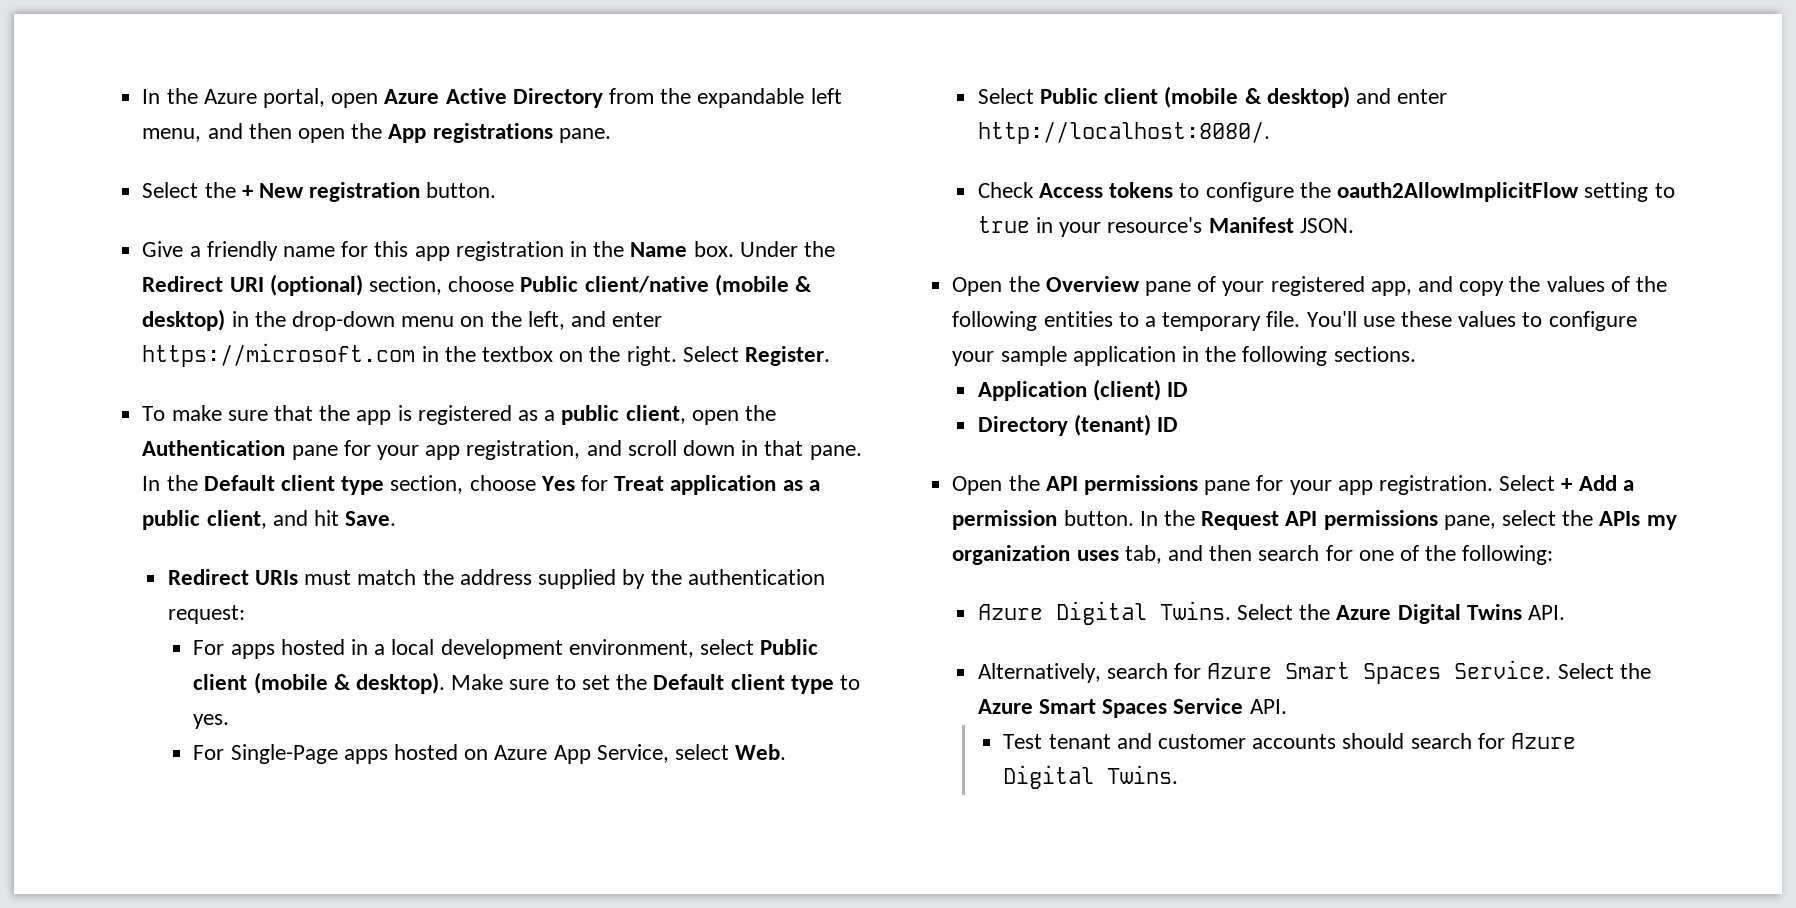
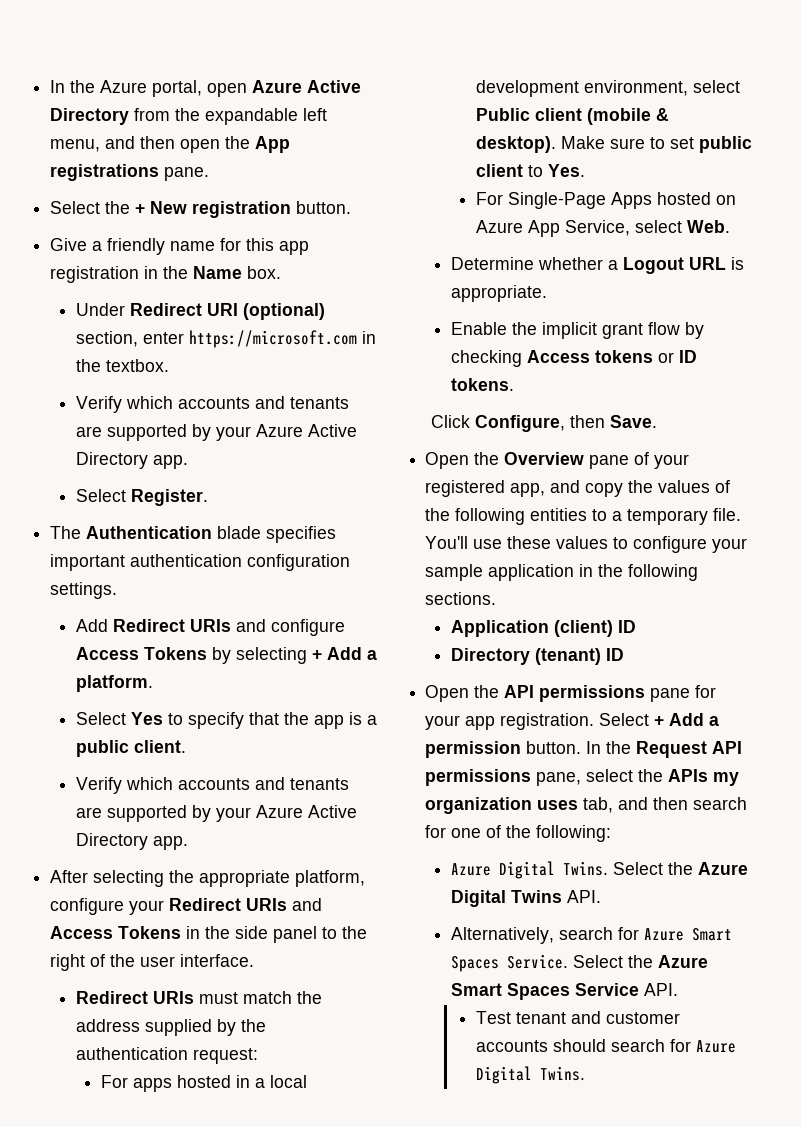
- Give a friendly name for this app registration in the Name box. Under the Redirect URI (optional) section, choose Public client/native (mobile & desktop) in the drop-down menu on the left, and enter https://microsoft.com in the textbox on the right. Select Register.
- To make sure that the app is registered as a public client, open the Authentication pane for your app registration, and scroll down in that pane. In the Default client type section, choose Yes for Treat application as a public client, and hit Save.
+ Give a friendly name for this app registration in the Name box.
+ Under Redirect URI (optional) section, enter https://microsoft.com in the textbox.
+ Verify which accounts and tenants are supported by your Azure Active Directory app.
+ Select Register.
+ The Authentication blade specifies important authentication configuration settings.
+ Add Redirect URIs and configure Access Tokens by selecting + Add a platform.
+ Select Yes to specify that the app is a public client.
+ Verify which accounts and tenants are supported by your Azure Active Directory app.
+ After selecting the appropriate platform, configure your Redirect URIs and Access Tokens in the side panel to the right of the user interface.
- Make sure to set the Default client type to yes.
+ Make sure to set public client to Yes.
- For Single-Page apps hosted on Azure App Service, select Web.
+ For Single-Page Apps hosted on Azure App Service, select Web.
- Select Public client (mobile & desktop) and enter http://localhost:8080/.
- Check Access tokens to configure the oauth2AllowImplicitFlow setting to true in your resource's Manifest JSON.
+ Determine whether a Logout URL is appropriate.
+ Enable the implicit grant flow by checking Access tokens or ID tokens.
+ Click Configure, then Save.

